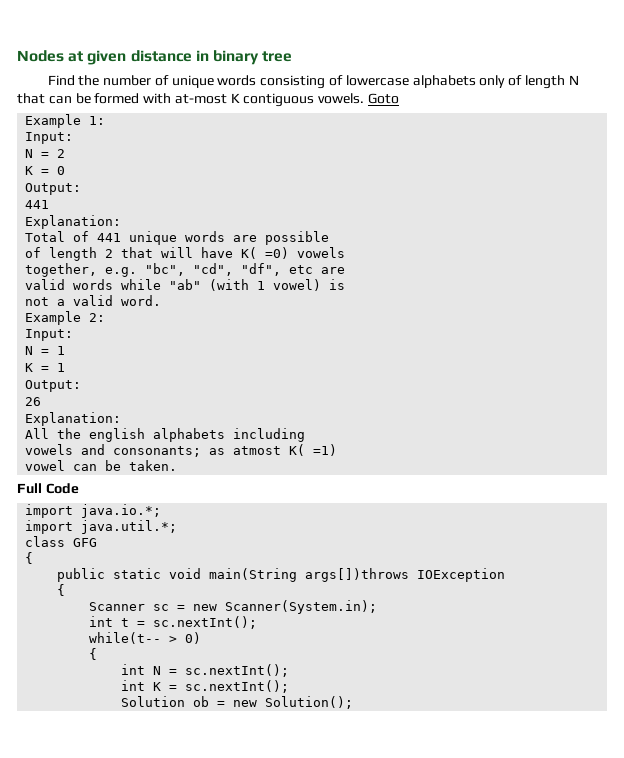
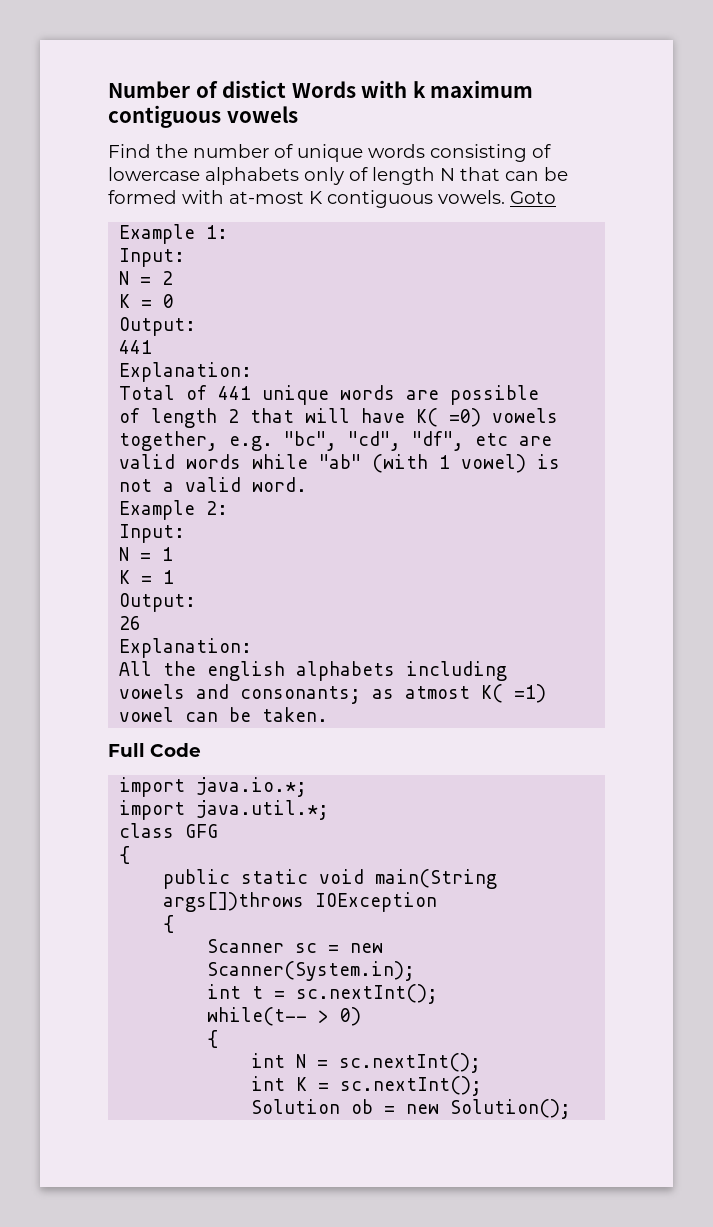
- Nodes at given distance in binary tree
+ Number of distict Words with k maximum contiguous vowels

